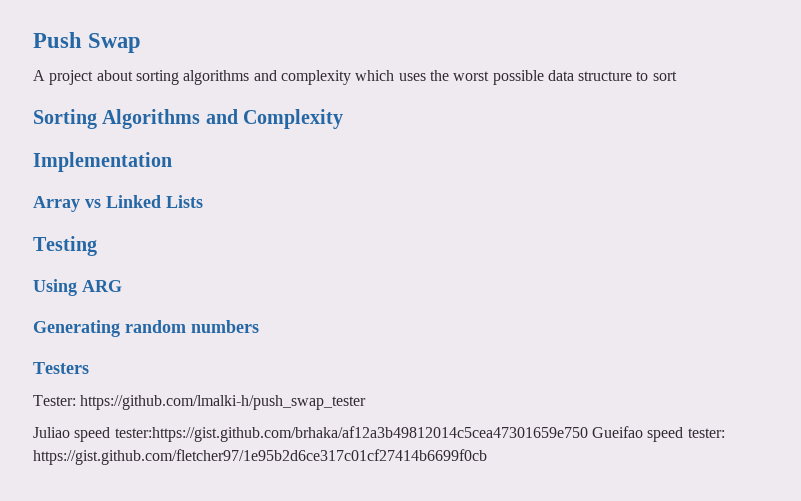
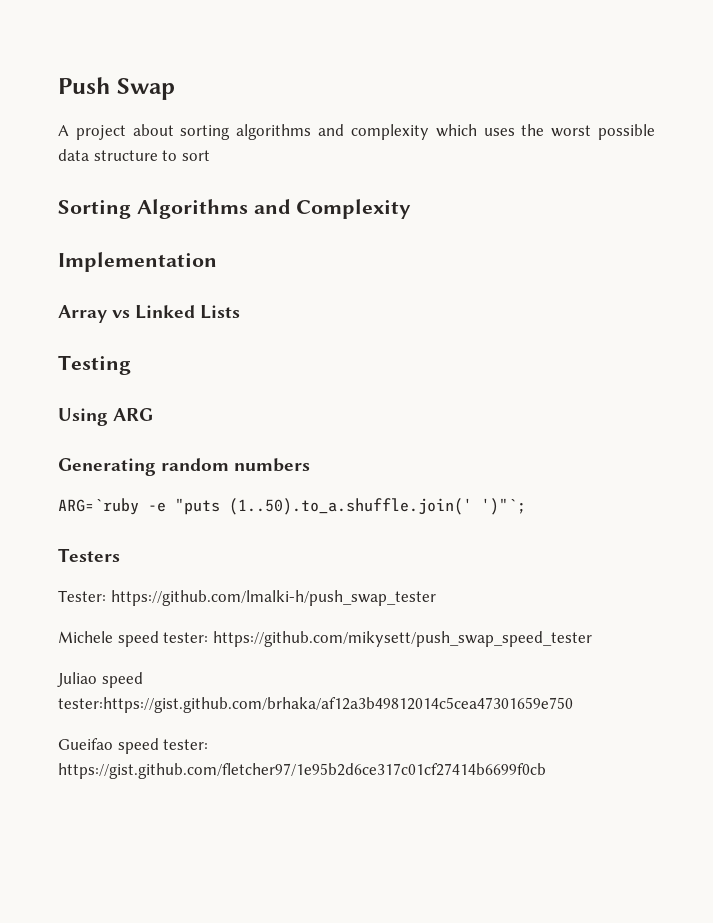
+ ARG=`ruby -e "puts (1..50).to_a.shuffle.join(' ')"`;
+ Michele speed tester: https://github.com/mikysett/push_swap_speed_tester
- Juliao speed tester:https://gist.github.com/brhaka/af12a3b49812014c5cea47301659e750 Gueifao speed tester: https://gist.github.com/fletcher97/1e95b2d6ce317c01cf27414b6699f0cb
+ Juliao speed tester:https://gist.github.com/brhaka/af12a3b49812014c5cea47301659e750
+ Gueifao speed tester: https://gist.github.com/fletcher97/1e95b2d6ce317c01cf27414b6699f0cb

